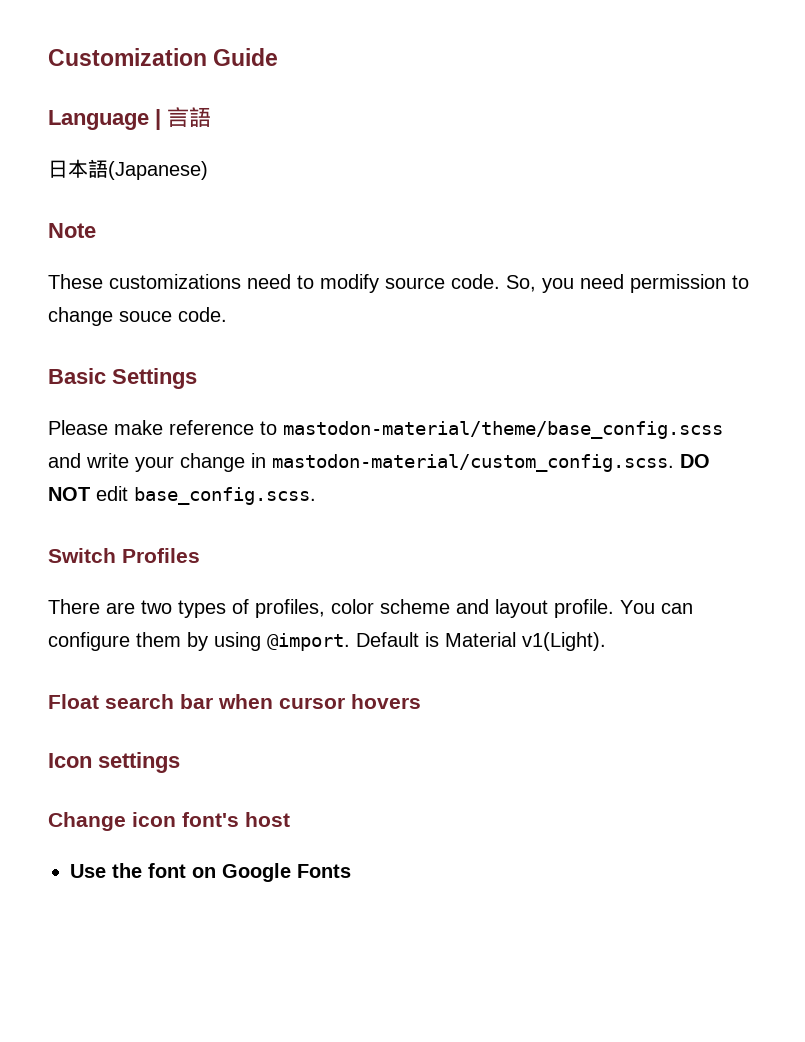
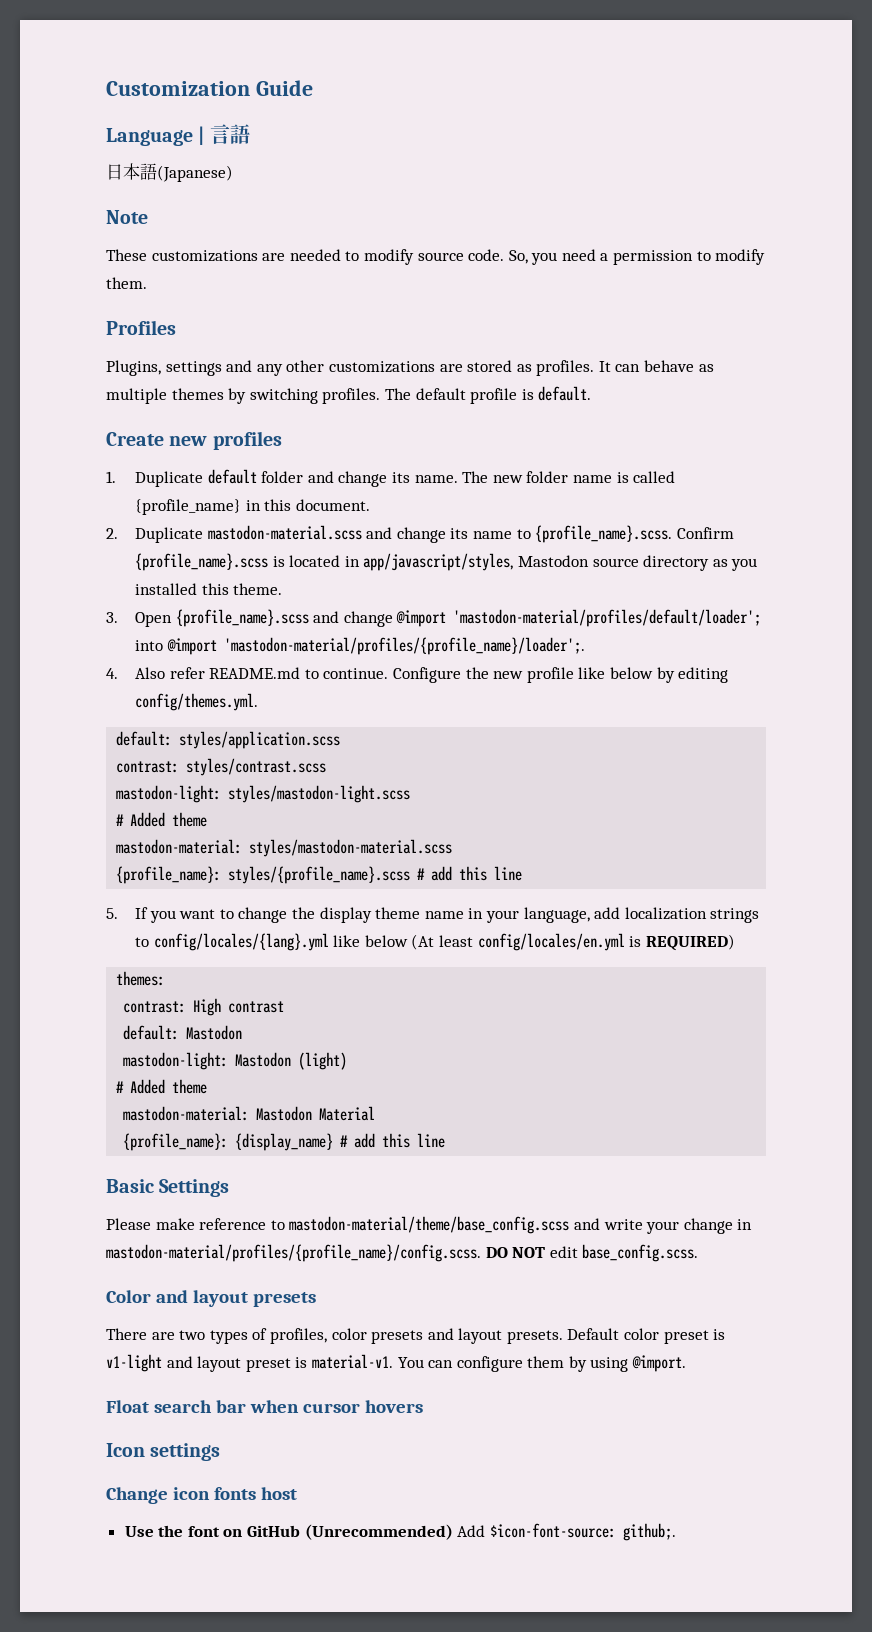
- These customizations need to modify source code.
+ These customizations are needed to modify source code.
- So, you need permission to change souce code.
+ So, you need a permission to modify them.
+ Profiles
+ Plugins, settings and any other customizations are stored as profiles. It can behave as multiple themes by switching profiles. The default profile is default.
+ Create new profiles
+ 1. Duplicate default folder and change its name. The new folder name is called {profile_name} in this document.
+ 2. Duplicate mastodon-material.scss and change its name to {profile_name}.scss. Confirm {profile_name}.scss is located in app/javascript/styles, Mastodon source directory as you installed this theme.
+ 3. Open {profile_name}.scss and change @import 'mastodon-material/profiles/default/loader'; into @import 'mastodon-material/profiles/{profile_name}/loader';.
+ 4. Also refer README.md to continue. Configure the new profile like below by editing config/themes.yml.
+ default: styles/application.scss
+ contrast: styles/contrast.scss
+ mastodon-light: styles/mastodon-light.scss
+ # Added theme
+ mastodon-material: styles/mastodon-material.scss
+ {profile_name}: styles/{profile_name}.scss # add this line
+ 5. If you want to change the display theme name in your language, add localization strings to config/locales/{lang}.yml like below (At least config/locales/en.yml is REQUIRED)
+ themes:
+ contrast: High contrast
+ default: Mastodon
+ mastodon-light: Mastodon (light)
+ # Added theme
+ mastodon-material: Mastodon Material
+ {profile_name}: {display_name} # add this line
- Please make reference to mastodon-material/theme/base_config.scss and write your change in mastodon-material/custom_config.scss. DO NOT edit base_config.scss.
+ Please make reference to mastodon-material/theme/base_config.scss and write your change in mastodon-material/profiles/{profile_name}/config.scss. DO NOT edit base_config.scss.
- Switch Profiles
+ Color and layout presets
- There are two types of profiles, color scheme and layout profile.
+ There are two types of profiles, color presets and layout presets. Default color preset is v1-light and layout preset is material-v1.
- Default is Material v1(Light).
- Change icon font's host
+ Change icon fonts host
- Use the font on Google Fonts
+ Use the font on GitHub (Unrecommended) Add $icon-font-source: github;.

